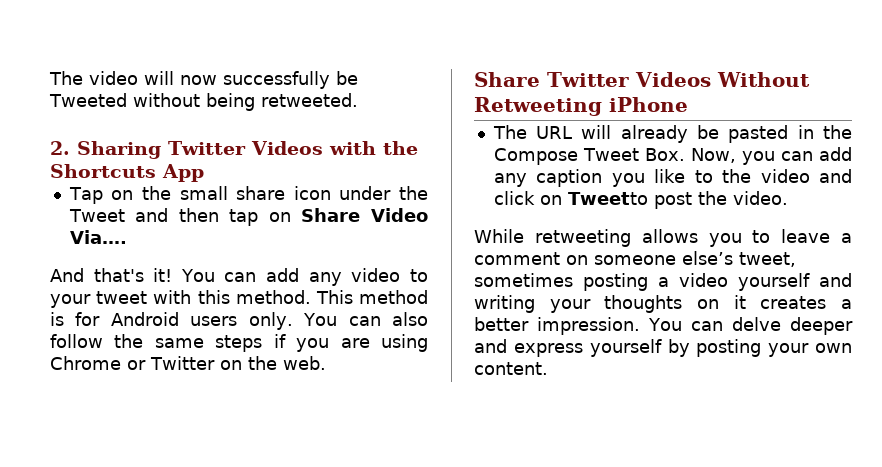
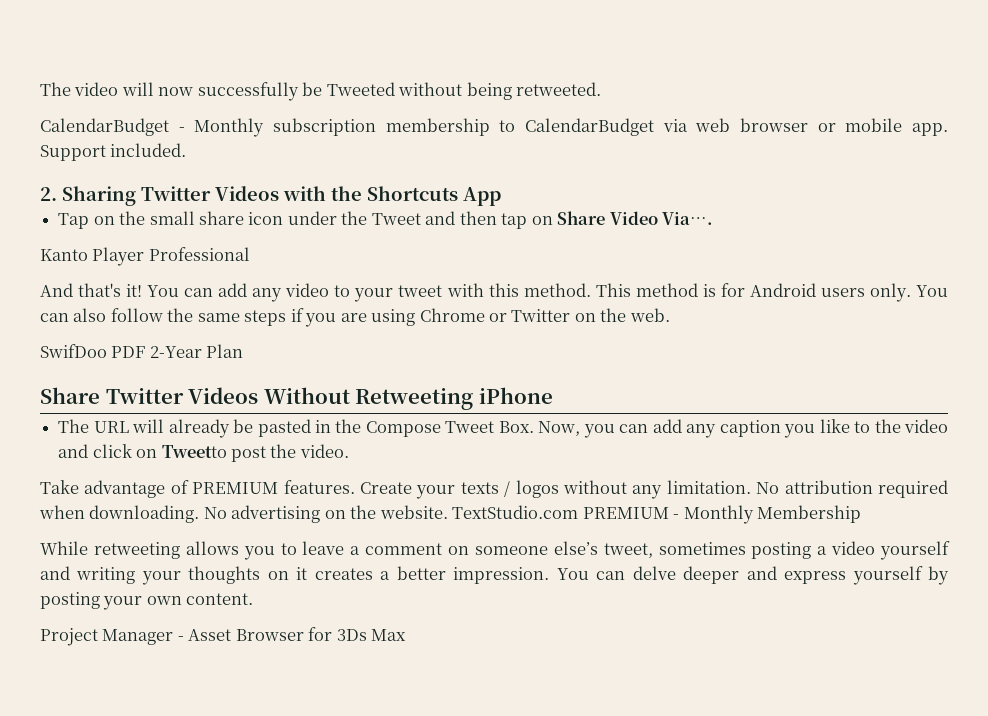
+ CalendarBudget - Monthly subscription membership to CalendarBudget via web browser or mobile app. Support included.
+ Kanto Player Professional
+ SwifDoo PDF 2-Year Plan
+ Take advantage of PREMIUM features. Create your texts / logos without any limitation. No attribution required when downloading. No advertising on the website. TextStudio.com PREMIUM - Monthly Membership
+ Project Manager - Asset Browser for 3Ds Max

